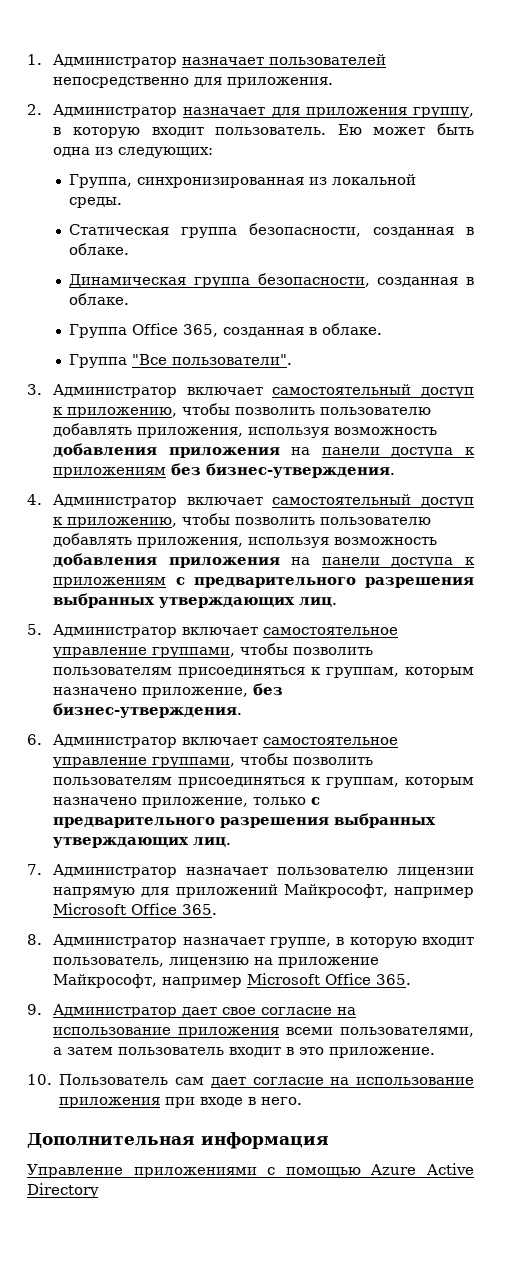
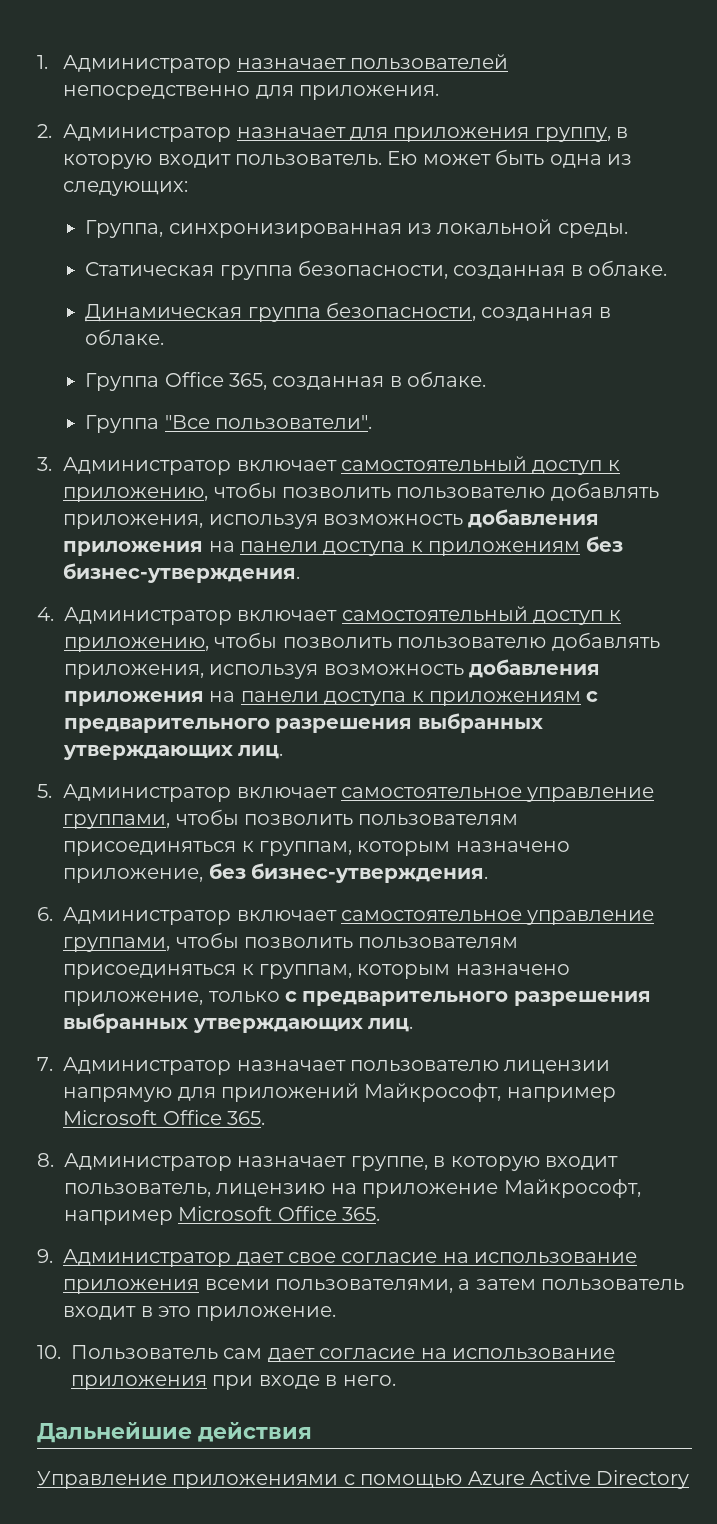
- Дополнительная информация
+ Дальнейшие действия

